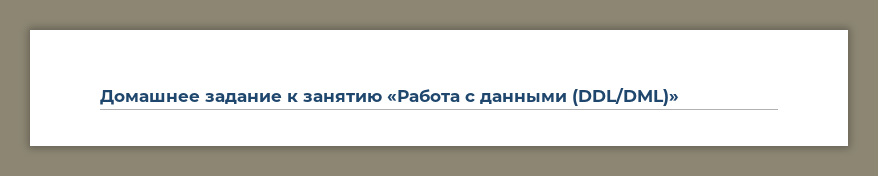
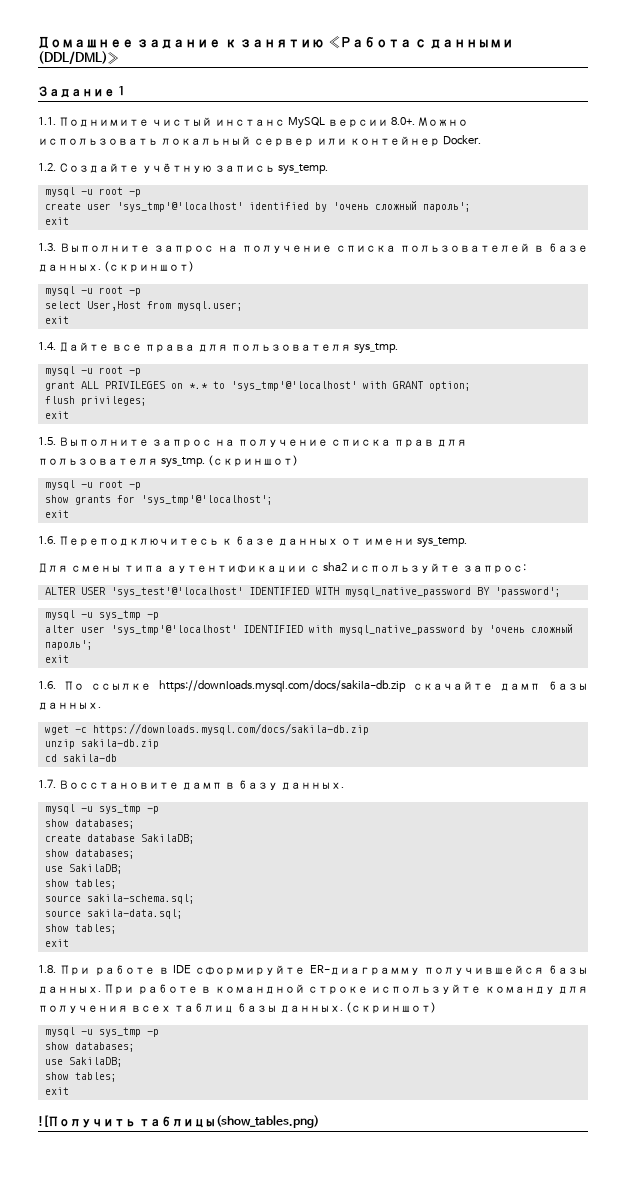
+ Задание 1
+ 1.1. Поднимите чистый инстанс MySQL версии 8.0+. Можно использовать локальный сервер или контейнер Docker.
+ 1.2. Создайте учётную запись sys_temp.
+ mysql -u root -p
+ create user 'sys_tmp'@'localhost' identified by 'очень сложный пароль';
+ exit
+ 1.3. Выполните запрос на получение списка пользователей в базе данных. (скриншот)
+ mysql -u root -p
+ select User,Host from mysql.user;
+ exit
+ 1.4. Дайте все права для пользователя sys_tmp.
+ mysql -u root -p
+ grant ALL PRIVILEGES on *.* to 'sys_tmp'@'localhost' with GRANT option;
+ flush privileges;
+ exit
+ 1.5. Выполните запрос на получение списка прав для пользователя sys_tmp. (скриншот)
+ mysql -u root -p
+ show grants for 'sys_tmp'@'localhost';
+ exit
+ 1.6. Переподключитесь к базе данных от имени sys_temp.
+ Для смены типа аутентификации с sha2 используйте запрос:
+ ALTER USER 'sys_test'@'localhost' IDENTIFIED WITH mysql_native_password BY 'password';
+ mysql -u sys_tmp -p
+ alter user 'sys_tmp'@'localhost' IDENTIFIED with mysql_native_password by 'очень сложный пароль';
+ exit
+ 1.6. По ссылке https://downloads.mysql.com/docs/sakila-db.zip скачайте дамп базы данных.
+ wget -c https://downloads.mysql.com/docs/sakila-db.zip
+ unzip sakila-db.zip
+ cd sakila-db
+ 1.7. Восстановите дамп в базу данных.
+ mysql -u sys_tmp -p
+ show databases;
+ create database SakilaDB;
+ show databases;
+ use SakilaDB;
+ show tables;
+ source sakila-schema.sql;
+ source sakila-data.sql;
+ show tables;
+ exit
+ 1.8. При работе в IDE сформируйте ER-диаграмму получившейся базы данных. При работе в командной строке используйте команду для получения всех таблиц базы данных. (скриншот)
+ mysql -u sys_tmp -p
+ show databases;
+ use SakilaDB;
+ show tables;
+ exit
+ ![Получить таблицы(show_tables.png)

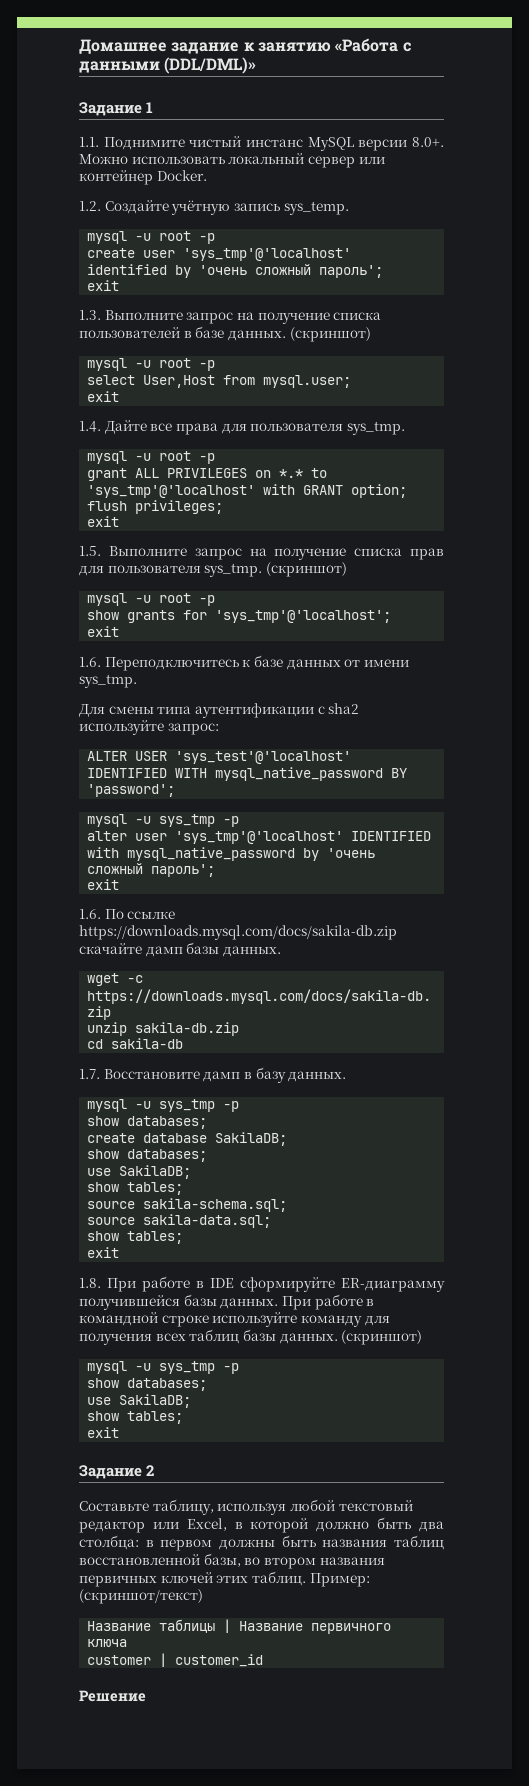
- 1.6. Переподключитесь к базе данных от имени sys_temp.
+ 1.6. Переподключитесь к базе данных от имени sys_tmp.
- ![Получить таблицы(show_tables.png)
+ Задание 2
+ Составьте таблицу, используя любой текстовый редактор или Excel, в которой должно быть два столбца: в первом должны быть названия таблиц восстановленной базы, во втором названия первичных ключей этих таблиц. Пример: (скриншот/текст)
+ Название таблицы | Название первичного ключа
+ customer | customer_id
+ Решение

